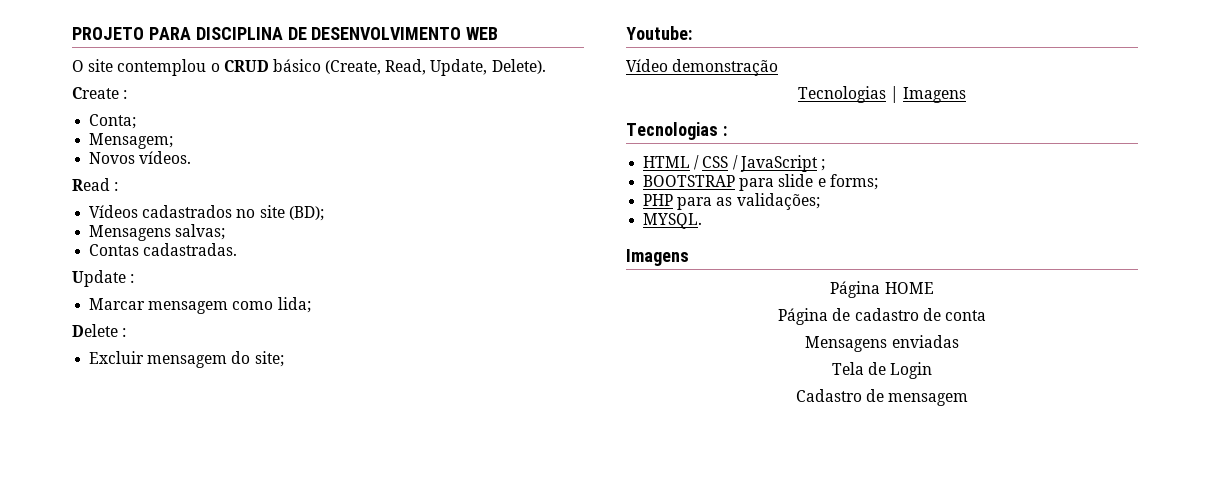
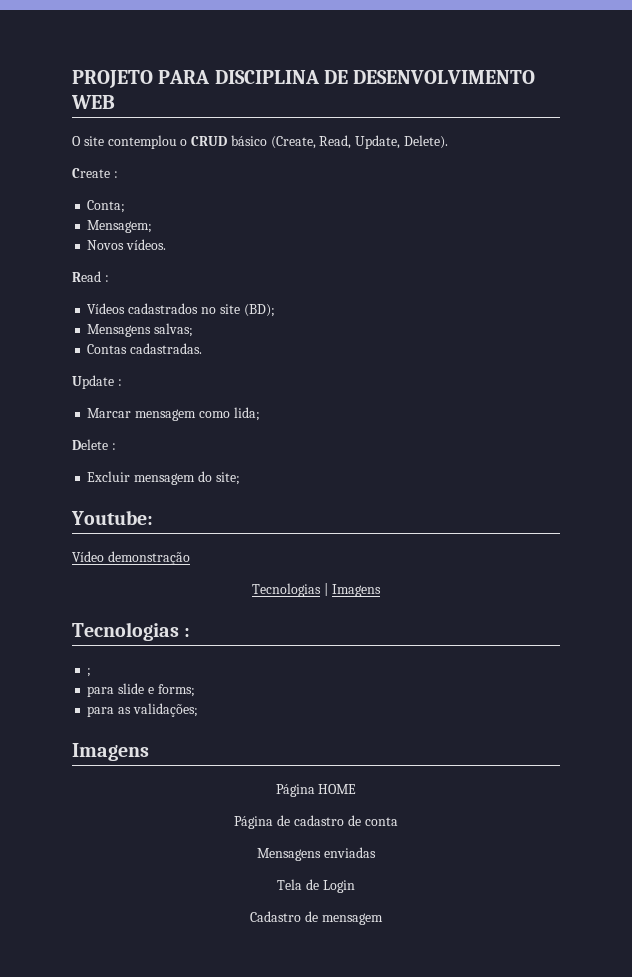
- HTML / CSS / JavaScript ;
+ ;
- BOOTSTRAP para slide e forms;
+ para slide e forms;
- PHP para as validações;
+ para as validações;
- MYSQL.

